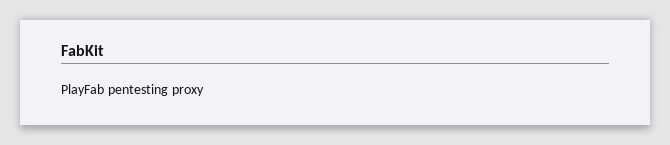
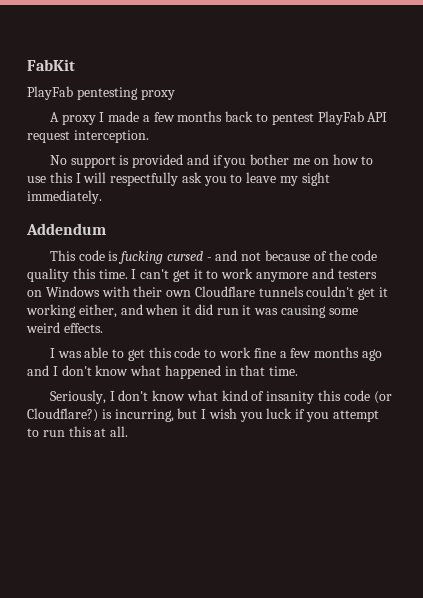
+ A proxy I made a few months back to pentest PlayFab API request interception.
+ No support is provided and if you bother me on how to use this I will respectfully ask you to leave my sight immediately.
+ Addendum
+ This code is fucking cursed - and not because of the code quality this time. I can't get it to work anymore and testers on Windows with their own Cloudflare tunnels couldn't get it working either, and when it did run it was causing some weird effects.
+ I was able to get this code to work fine a few months ago and I don't know what happened in that time.
+ Seriously, I don't know what kind of insanity this code (or Cloudflare?) is incurring, but I wish you luck if you attempt to run this at all.

